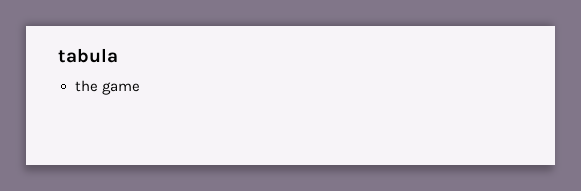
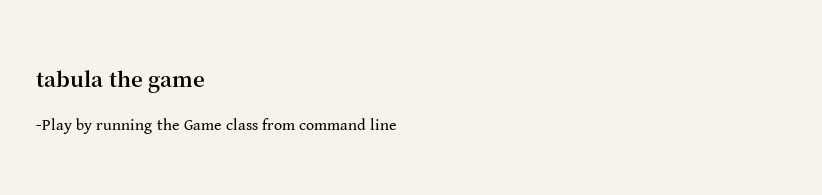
- tabula
- the game
+ tabula the game
+ -Play by running the Game class from command line

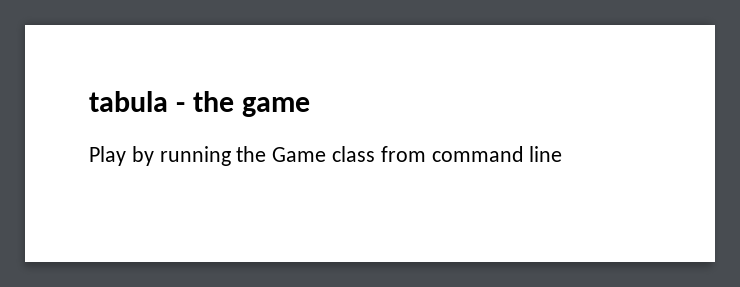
- tabula the game
+ tabula - the game
- -Play by running the Game class from command line
+ Play by running the Game class from command line

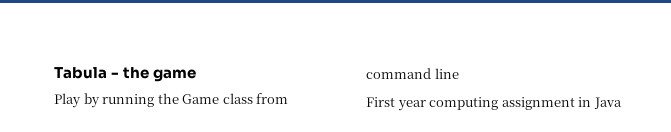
- tabula - the game
+ Tabula - the game
+ First year computing assignment in Java

